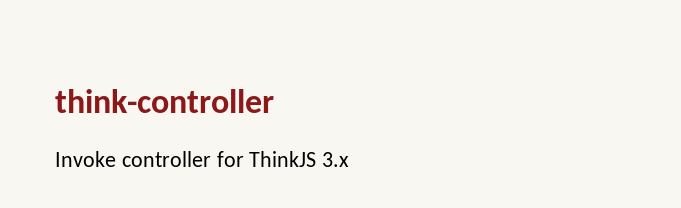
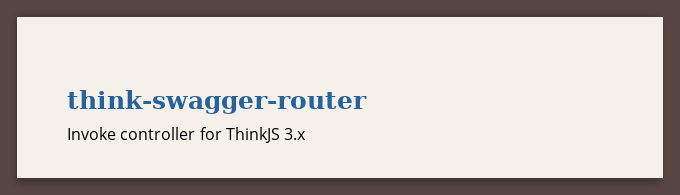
- think-controller
+ think-swagger-router

